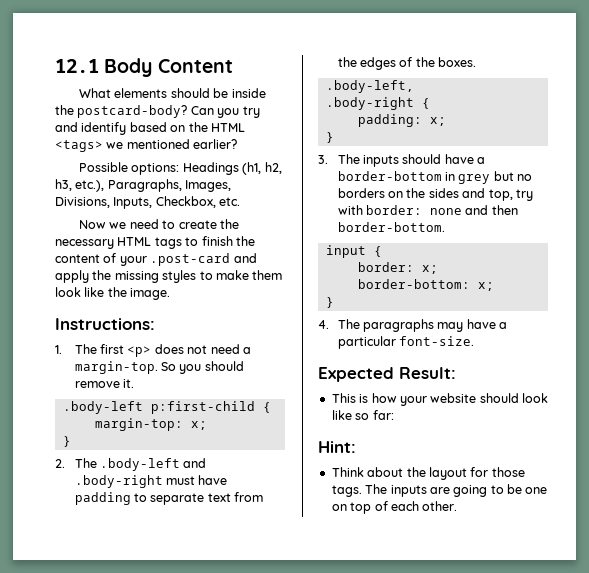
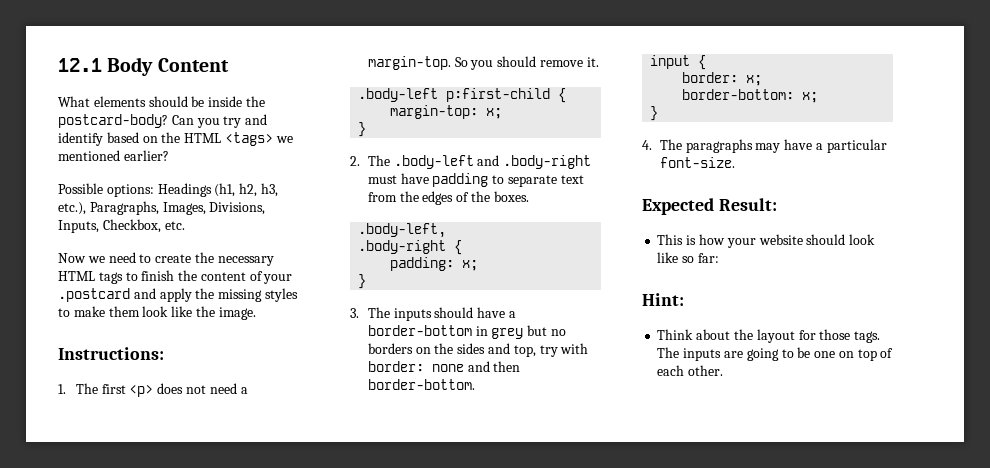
- Now we need to create the necessary HTML tags to finish the content of your .post-card and apply the missing styles to make them look like the image.
+ Now we need to create the necessary HTML tags to finish the content of your .postcard and apply the missing styles to make them look like the image.

